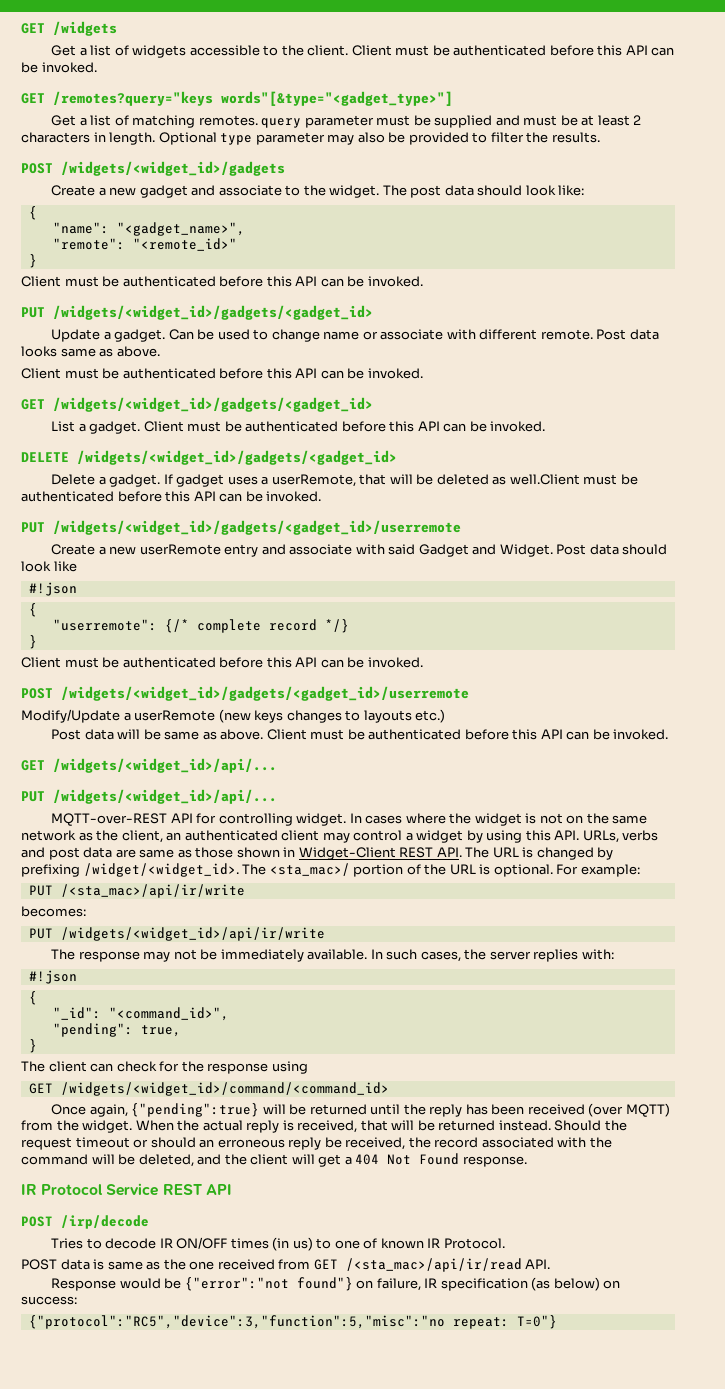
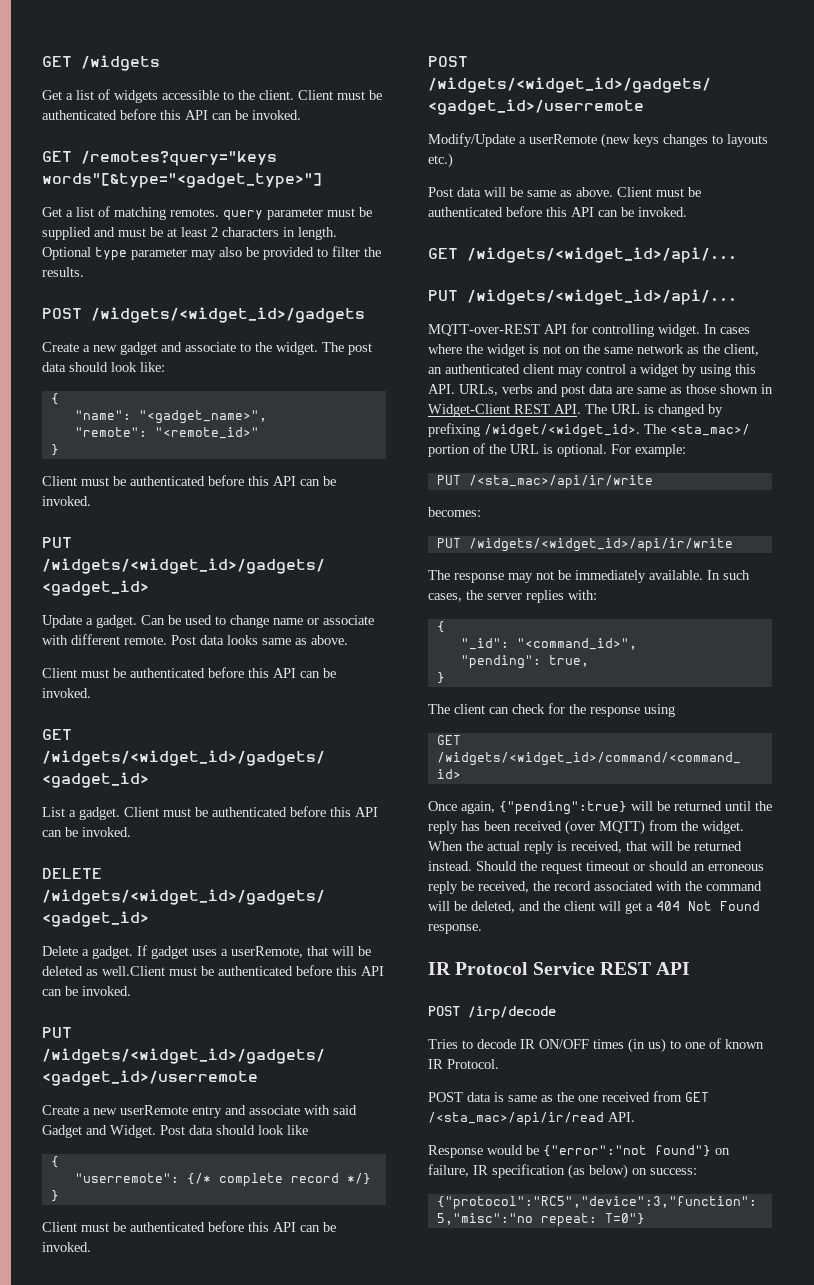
  Post data should look like
- #!json
  In such cases, the server replies with:
- #!json

